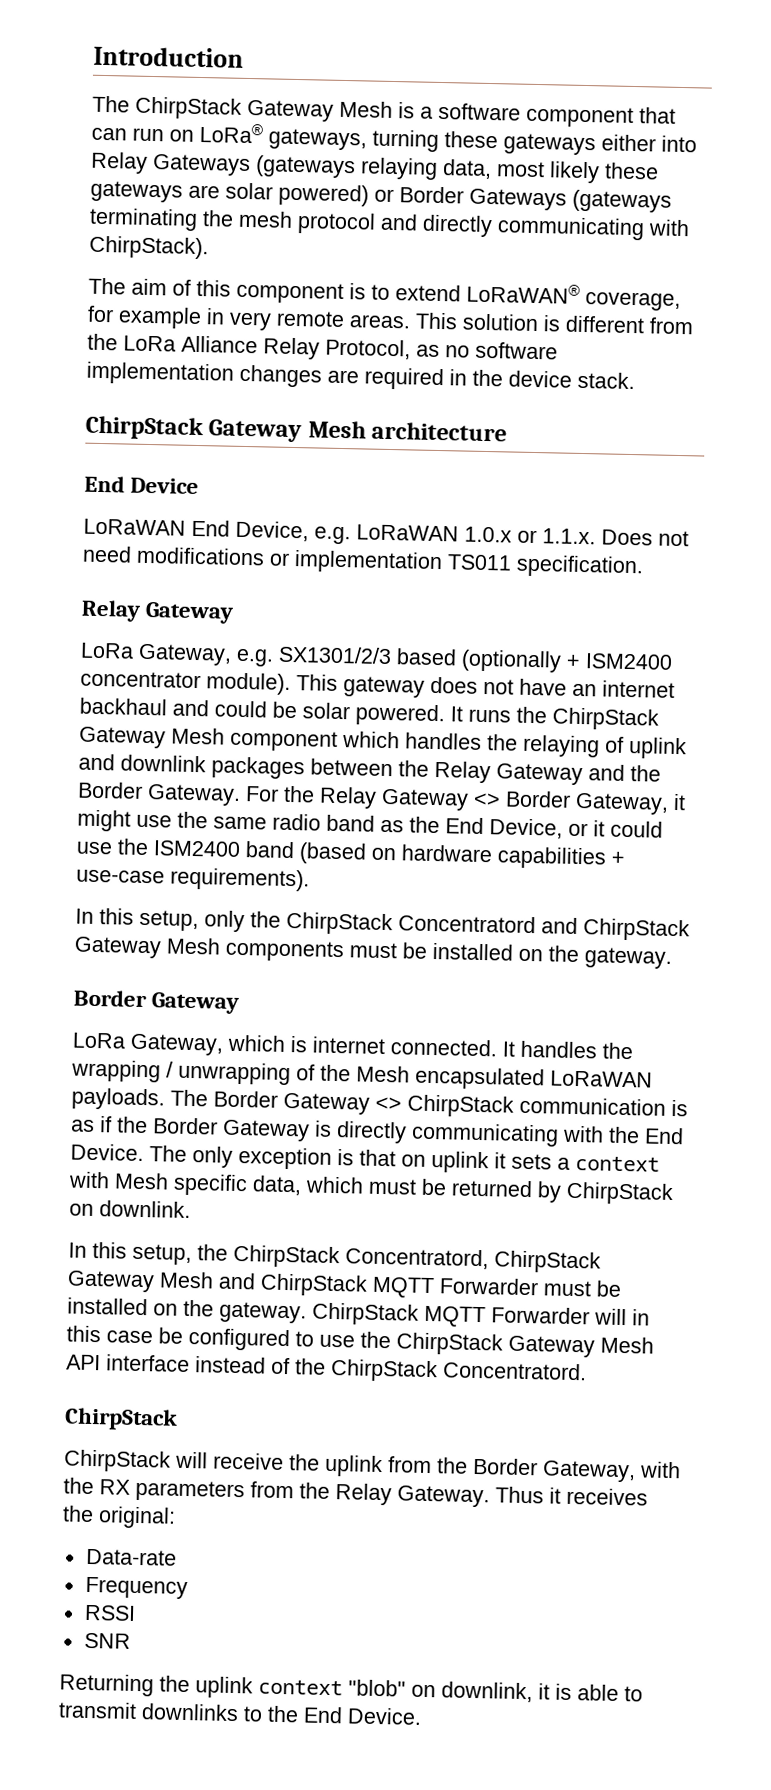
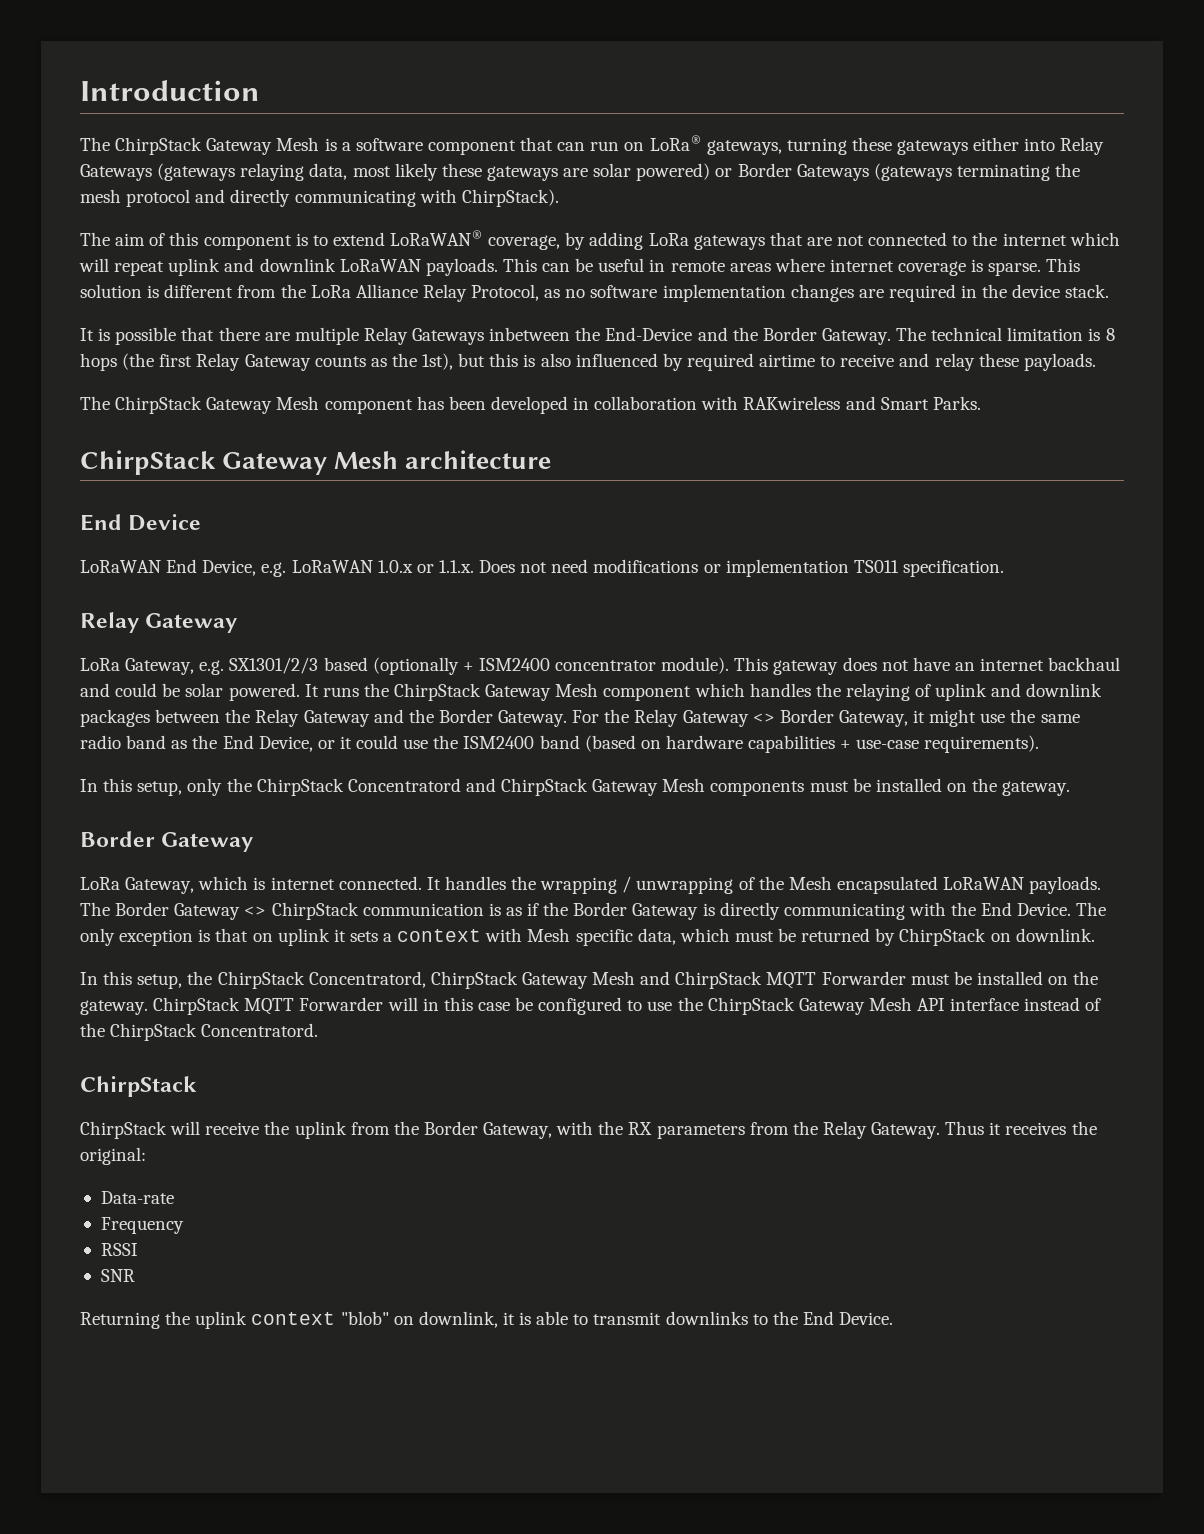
- The aim of this component is to extend LoRaWAN® coverage, for example in very remote areas.
+ The aim of this component is to extend LoRaWAN® coverage, by adding LoRa gateways that are not connected to the internet which will repeat uplink and downlink LoRaWAN payloads. This can be useful in remote areas where internet coverage is sparse.
+ It is possible that there are multiple Relay Gateways inbetween the End-Device and the Border Gateway. The technical limitation is 8 hops (the first Relay Gateway counts as the 1st), but this is also influenced by required airtime to receive and relay these payloads.
+ The ChirpStack Gateway Mesh component has been developed in collaboration with RAKwireless and Smart Parks.

